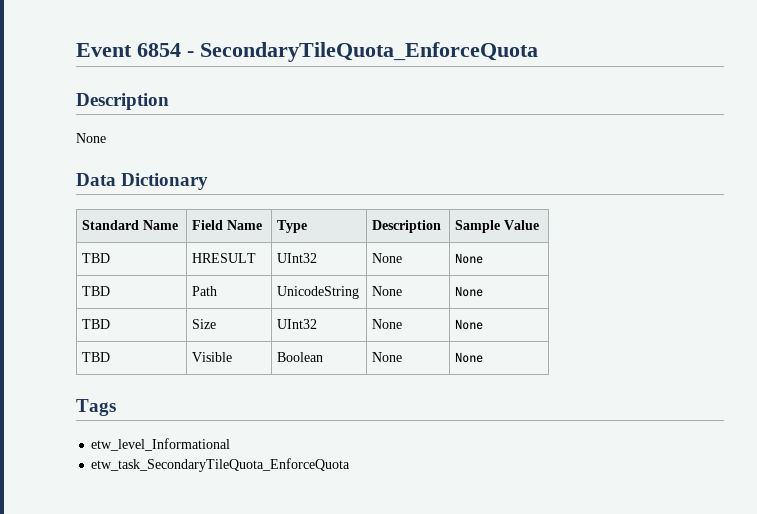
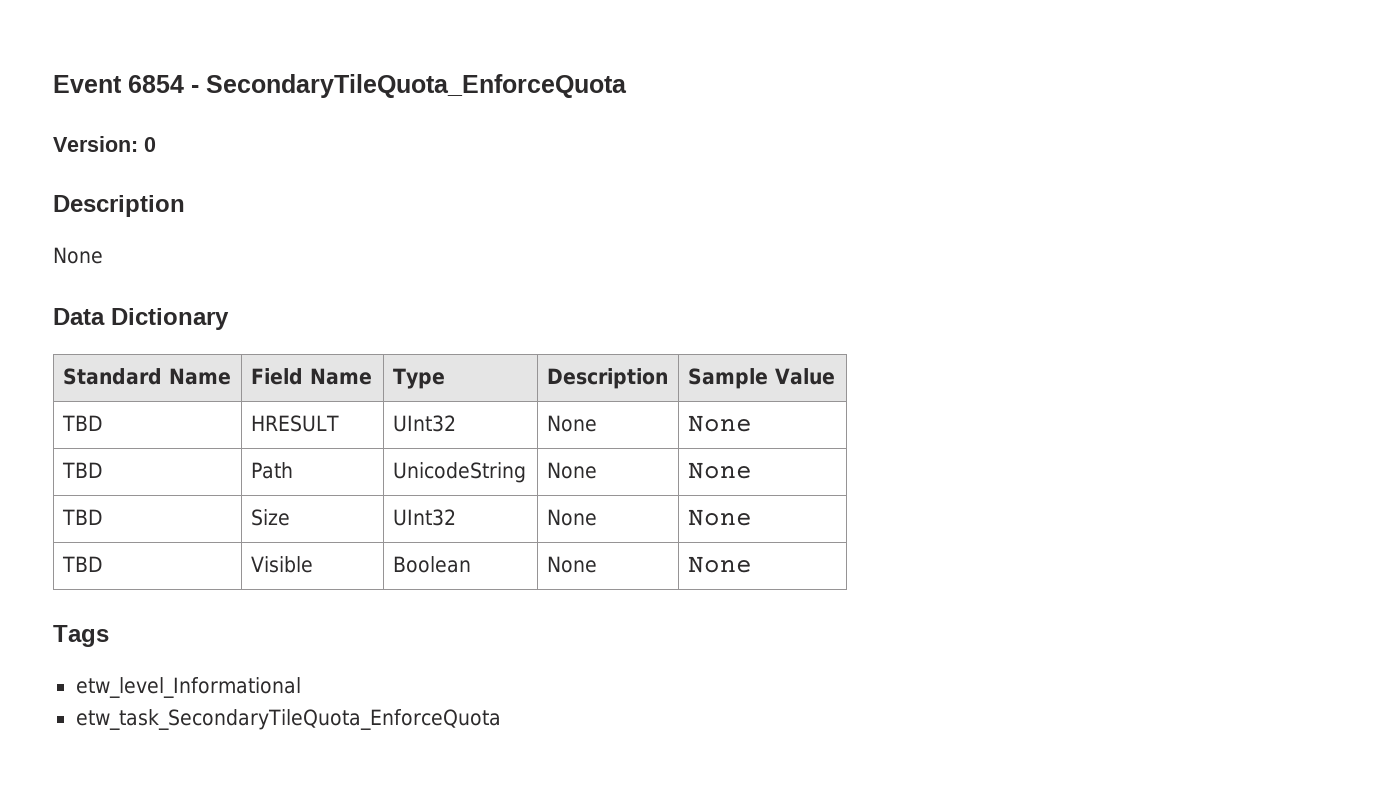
+ Version: 0

